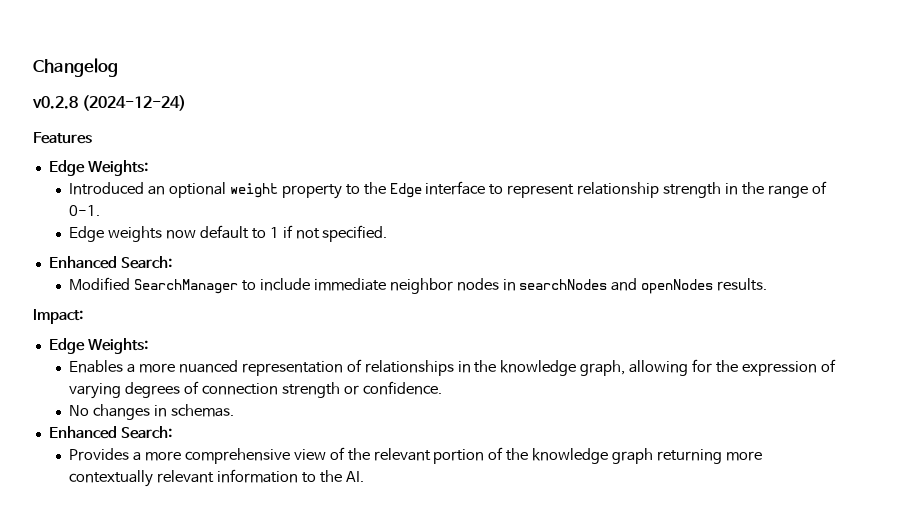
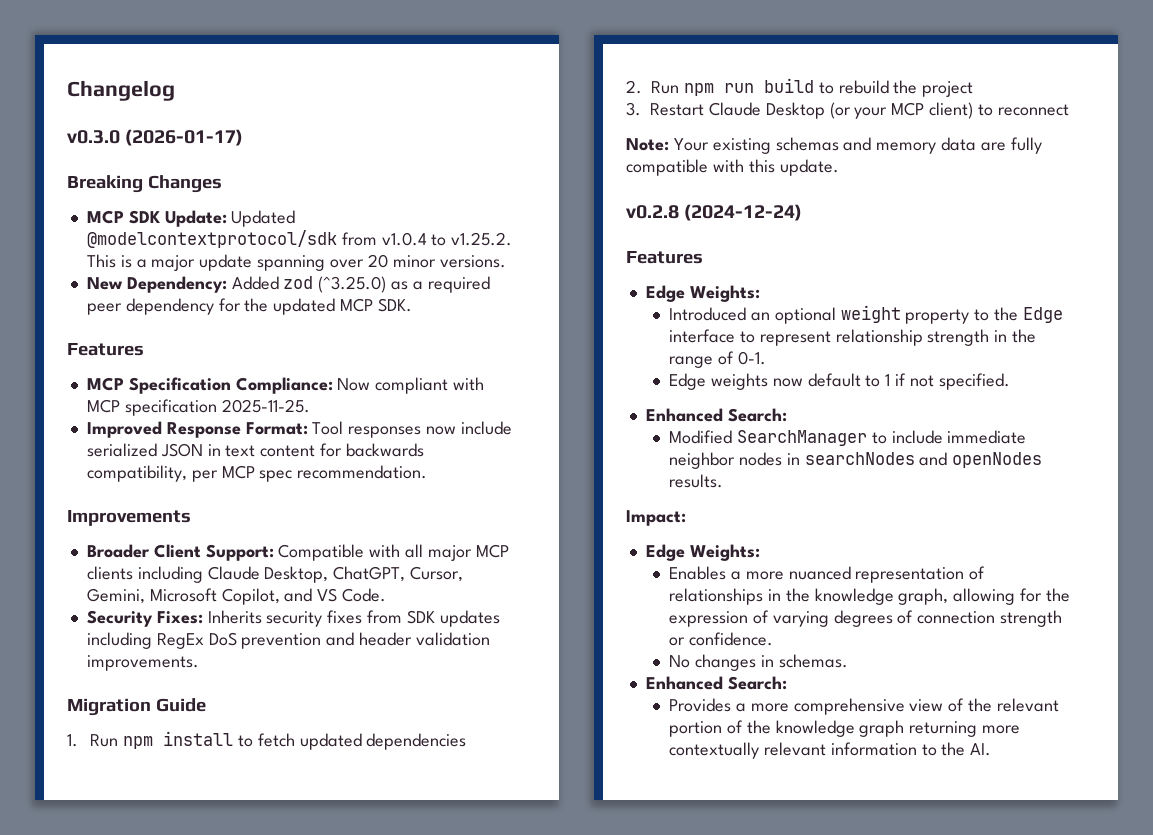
+ v0.3.0 (2026-01-17)
+ Breaking Changes
+ MCP SDK Update: Updated @modelcontextprotocol/sdk from v1.0.4 to v1.25.2. This is a major update spanning over 20 minor versions.
+ New Dependency: Added zod (^3.25.0) as a required peer dependency for the updated MCP SDK.
+ Features
+ MCP Specification Compliance: Now compliant with MCP specification 2025-11-25.
+ Improved Response Format: Tool responses now include serialized JSON in text content for backwards compatibility, per MCP spec recommendation.
+ Improvements
+ Broader Client Support: Compatible with all major MCP clients including Claude Desktop, ChatGPT, Cursor, Gemini, Microsoft Copilot, and VS Code.
+ Security Fixes: Inherits security fixes from SDK updates including RegEx DoS prevention and header validation improvements.
+ Migration Guide
+ 1. Run npm install to fetch updated dependencies
+ 2. Run npm run build to rebuild the project
+ 3. Restart Claude Desktop (or your MCP client) to reconnect
+ Note: Your existing schemas and memory data are fully compatible with this update.

